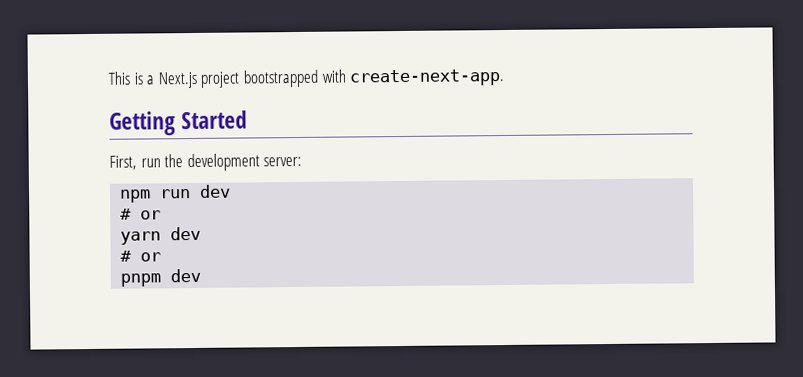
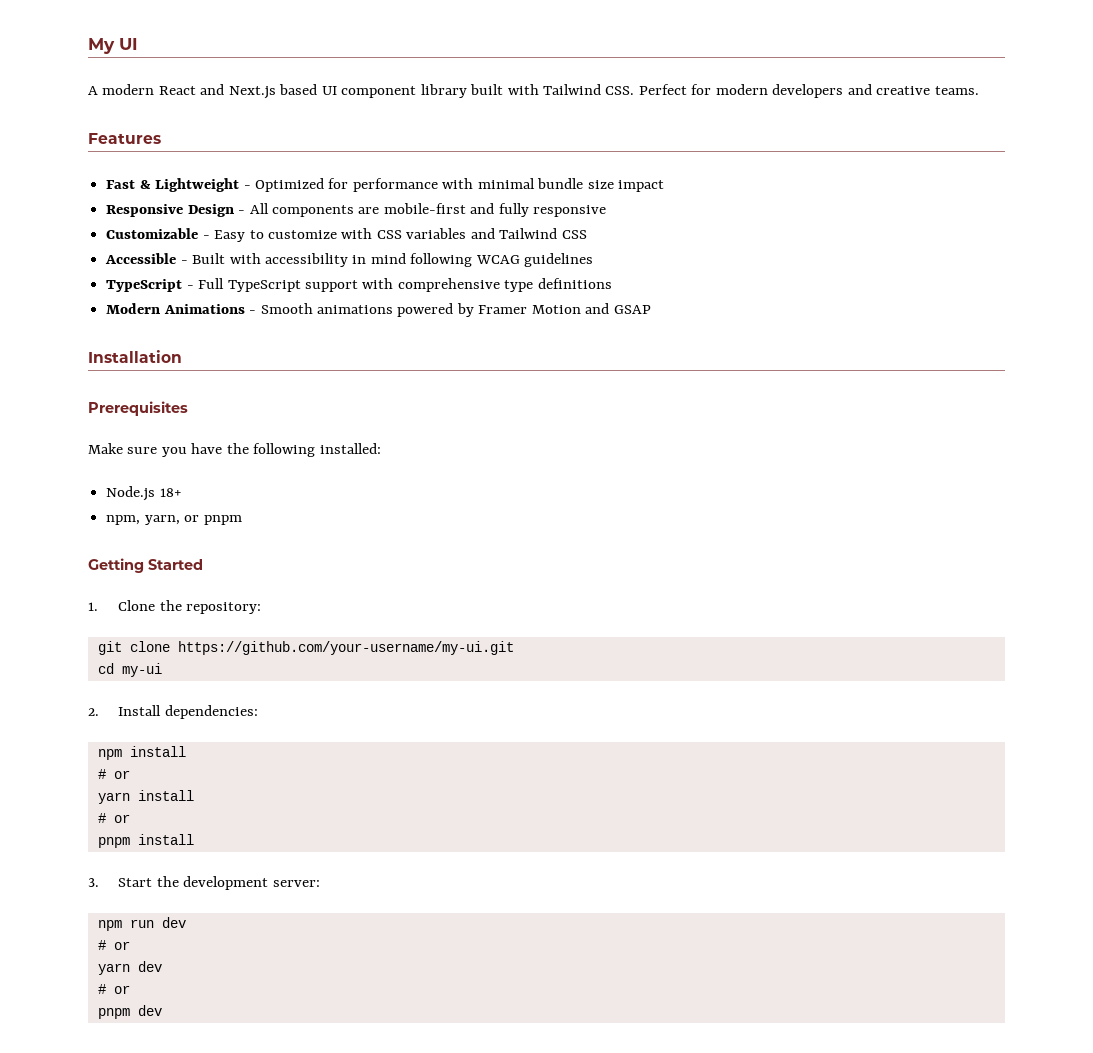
- This is a Next.js project bootstrapped with create-next-app.
+ My UI
+ A modern React and Next.js based UI component library built with Tailwind CSS. Perfect for modern developers and creative teams.
+ Features
+ Fast & Lightweight - Optimized for performance with minimal bundle size impact
+ Responsive Design - All components are mobile-first and fully responsive
+ Customizable - Easy to customize with CSS variables and Tailwind CSS
+ Accessible - Built with accessibility in mind following WCAG guidelines
+ TypeScript - Full TypeScript support with comprehensive type definitions
+ Modern Animations - Smooth animations powered by Framer Motion and GSAP
+ Installation
+ Prerequisites
+ Make sure you have the following installed:
+ Node.js 18+
+ npm, yarn, or pnpm
  Getting Started
- First, run the development server:
+ 1. Clone the repository:
+ git clone https://github.com/your-username/my-ui.git
+ cd my-ui
+ 2. Install dependencies:
+ npm install
+ # or
+ yarn install
+ # or
+ pnpm install
+ 3. Start the development server:

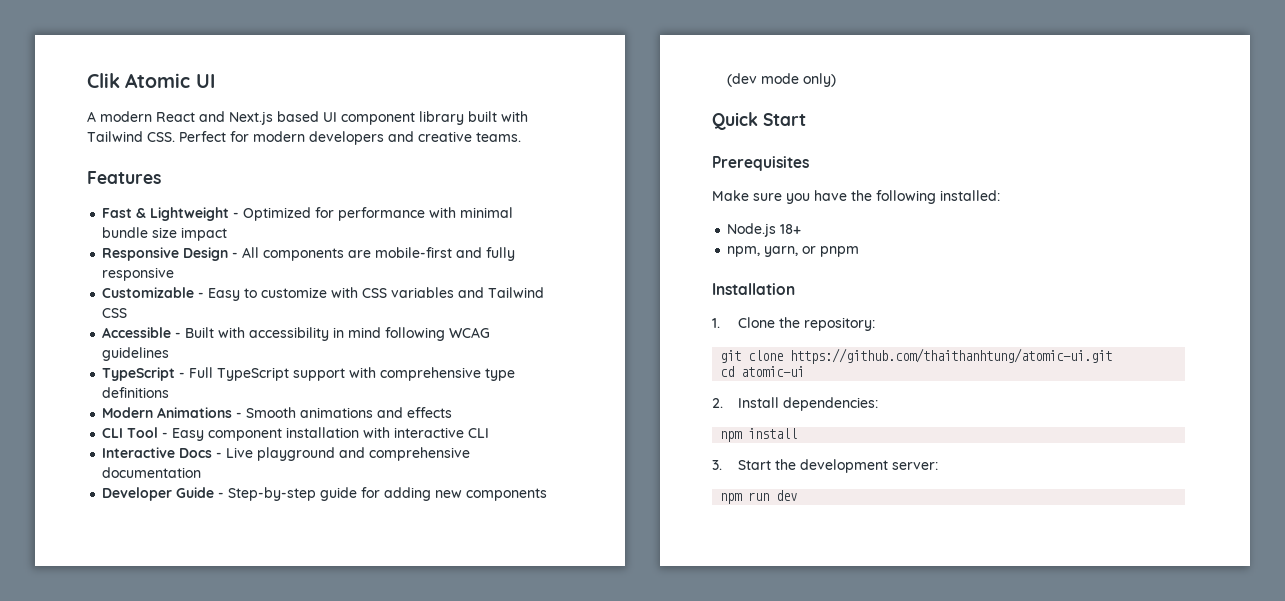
- My UI
+ Clik Atomic UI
- Modern Animations - Smooth animations powered by Framer Motion and GSAP
- Installation
+ Modern Animations - Smooth animations and effects
+ CLI Tool - Easy component installation with interactive CLI
+ Interactive Docs - Live playground and comprehensive documentation
+ Developer Guide - Step-by-step guide for adding new components (dev mode only)
+ Quick Start
- Getting Started
+ Installation
- git clone https://github.com/your-username/my-ui.git
+ git clone https://github.com/thaithanhtung/atomic-ui.git
- cd my-ui
+ cd atomic-ui
  npm install
- # or
- yarn install
- # or
- pnpm install
  npm run dev
- # or
- yarn dev
- # or
- pnpm dev

